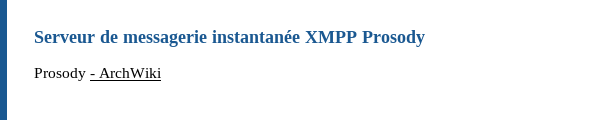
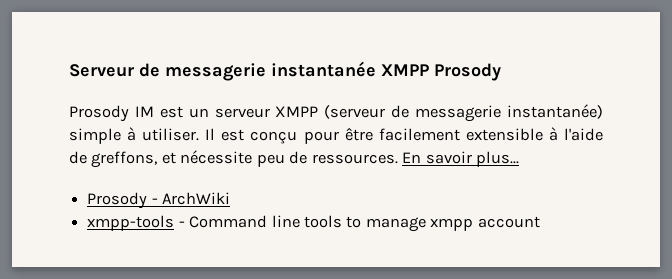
+ Prosody IM est un serveur XMPP (serveur de messagerie instantanée) simple à utiliser. Il est conçu pour être facilement extensible à l'aide de greffons, et nécessite peu de ressources. En savoir plus...
  Prosody - ArchWiki
+ xmpp-tools - Command line tools to manage xmpp account

